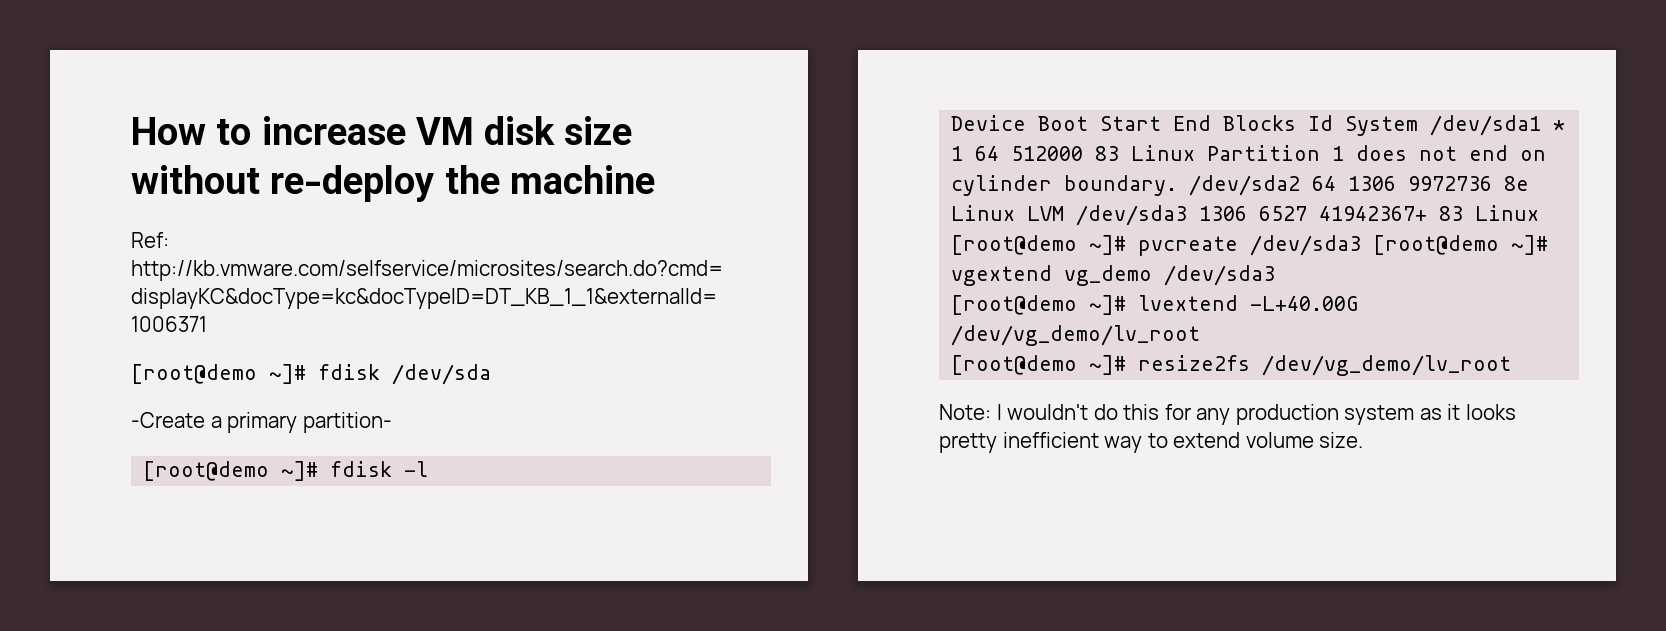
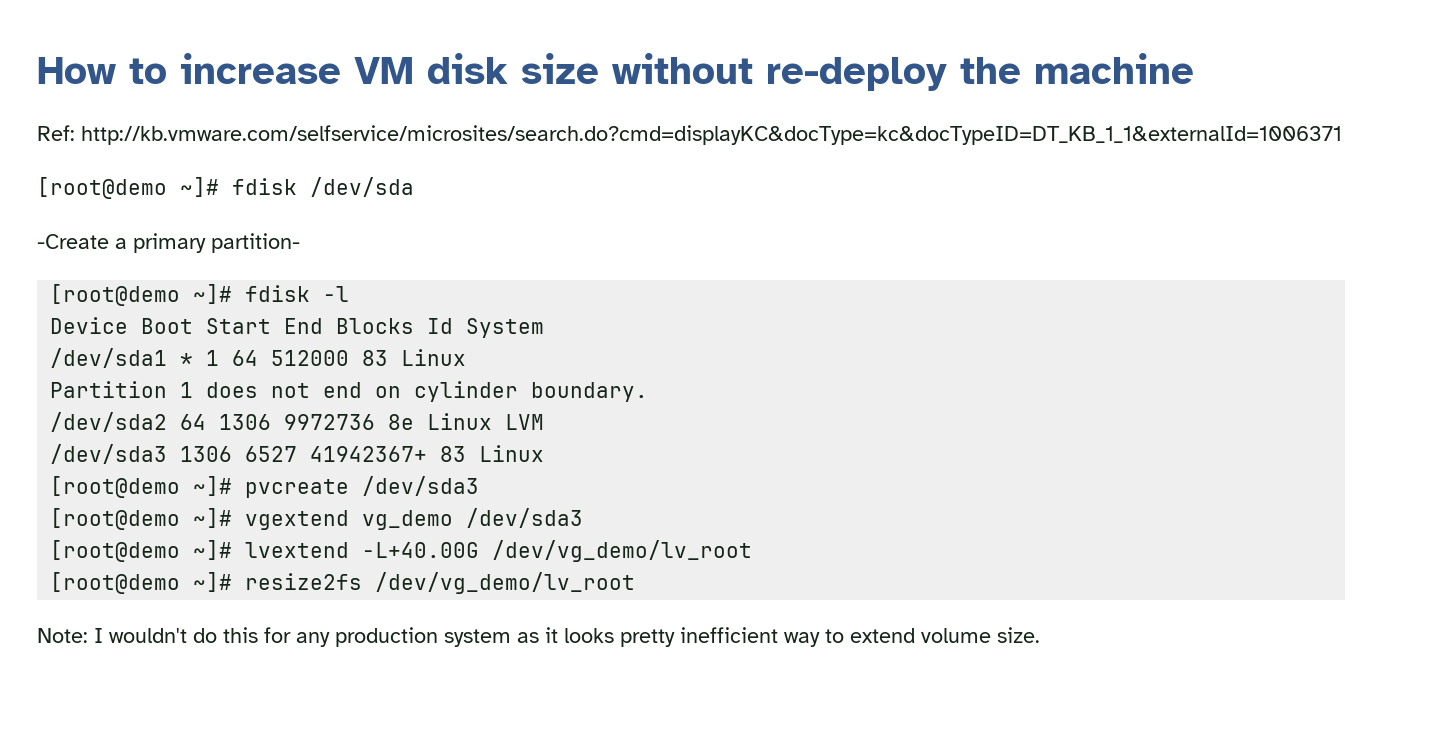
- Device Boot Start End Blocks Id System /dev/sda1 * 1 64 512000 83 Linux Partition 1 does not end on cylinder boundary. /dev/sda2 64 1306 9972736 8e Linux LVM /dev/sda3 1306 6527 41942367+ 83 Linux
+ Device Boot Start End Blocks Id System
+ /dev/sda1 * 1 64 512000 83 Linux
+ Partition 1 does not end on cylinder boundary.
+ /dev/sda2 64 1306 9972736 8e Linux LVM
+ /dev/sda3 1306 6527 41942367+ 83 Linux
- [root@demo ~]# pvcreate /dev/sda3 [root@demo ~]# vgextend vg_demo /dev/sda3
+ [root@demo ~]# pvcreate /dev/sda3
+ [root@demo ~]# vgextend vg_demo /dev/sda3

